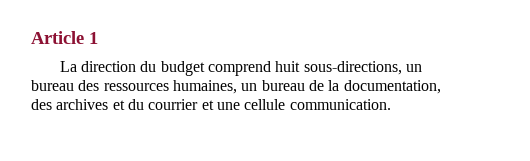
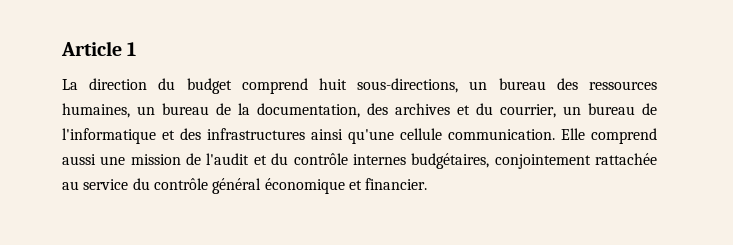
- La direction du budget comprend huit sous-directions, un bureau des ressources humaines, un bureau de la documentation, des archives et du courrier et une cellule communication.
+ La direction du budget comprend huit sous-directions, un bureau des ressources humaines, un bureau de la documentation, des archives et du courrier, un bureau de l'informatique et des infrastructures ainsi qu'une cellule communication. Elle comprend aussi une mission de l'audit et du contrôle internes budgétaires, conjointement rattachée au service du contrôle général économique et financier.

